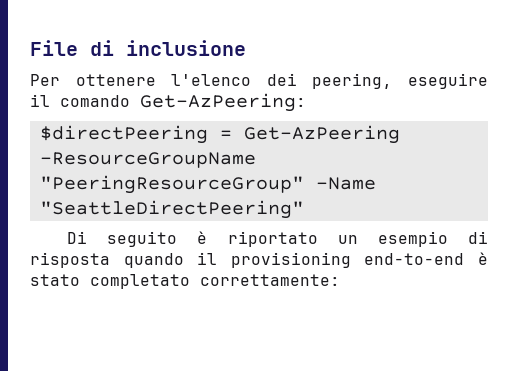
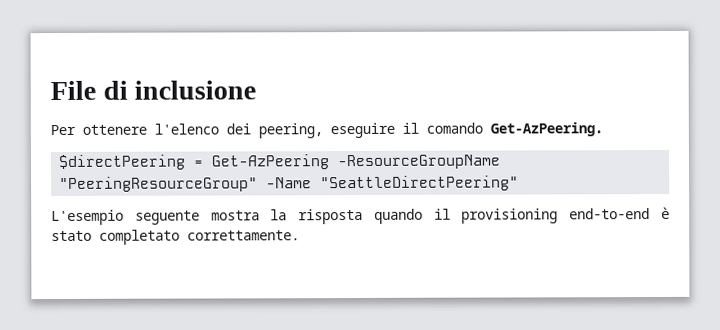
- Per ottenere l'elenco dei peering, eseguire il comando Get-AzPeering:
+ Per ottenere l'elenco dei peering, eseguire il comando Get-AzPeering.
- Di seguito è riportato un esempio di risposta quando il provisioning end-to-end è stato completato correttamente:
+ L'esempio seguente mostra la risposta quando il provisioning end-to-end è stato completato correttamente.

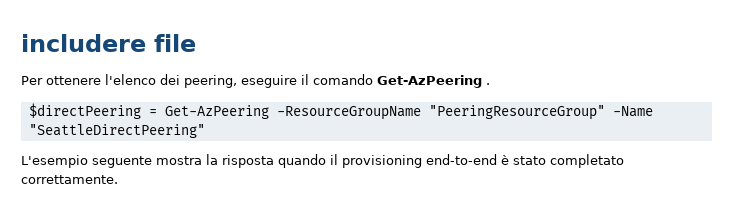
- File di inclusione
+ includere file
- Per ottenere l'elenco dei peering, eseguire il comando Get-AzPeering.
+ Per ottenere l'elenco dei peering, eseguire il comando Get-AzPeering .

